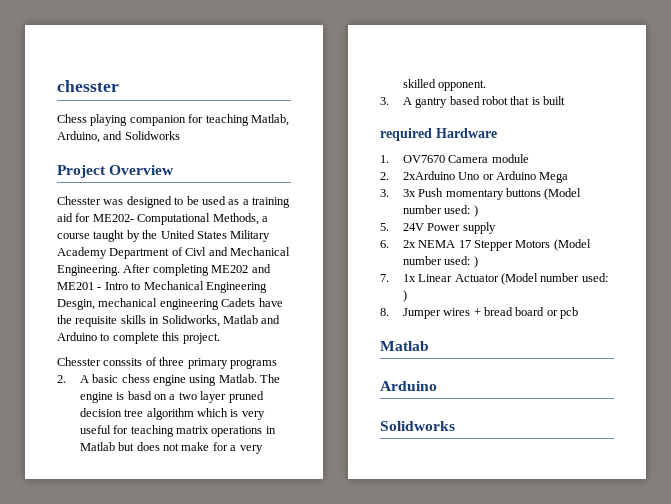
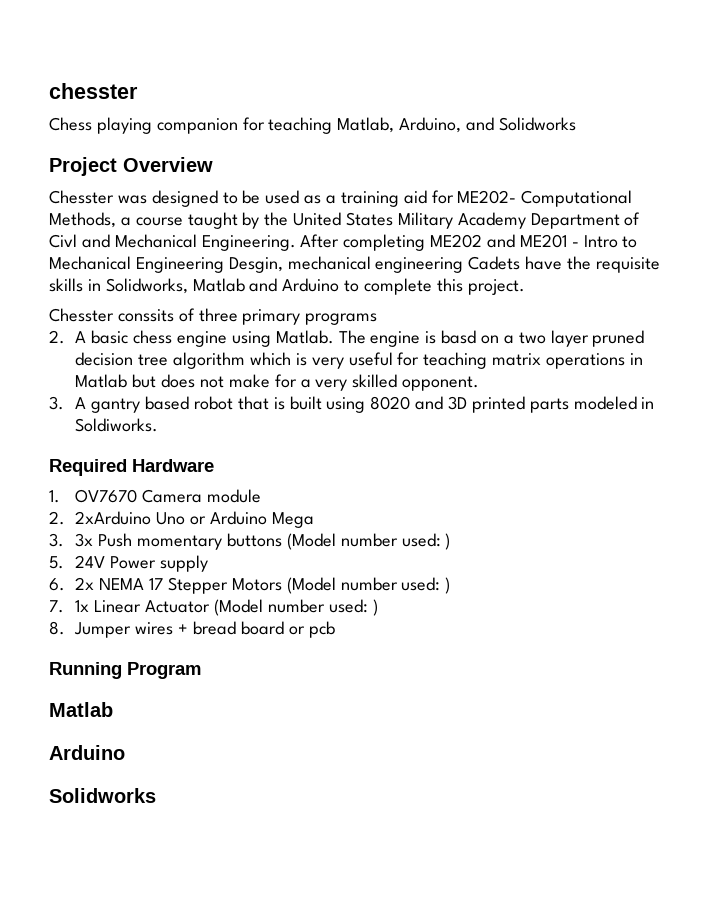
- 3. A gantry based robot that is built
- required Hardware
+ 3. A gantry based robot that is built using 8020 and 3D printed parts modeled in Soldiworks.
+ Required Hardware
+ Running Program

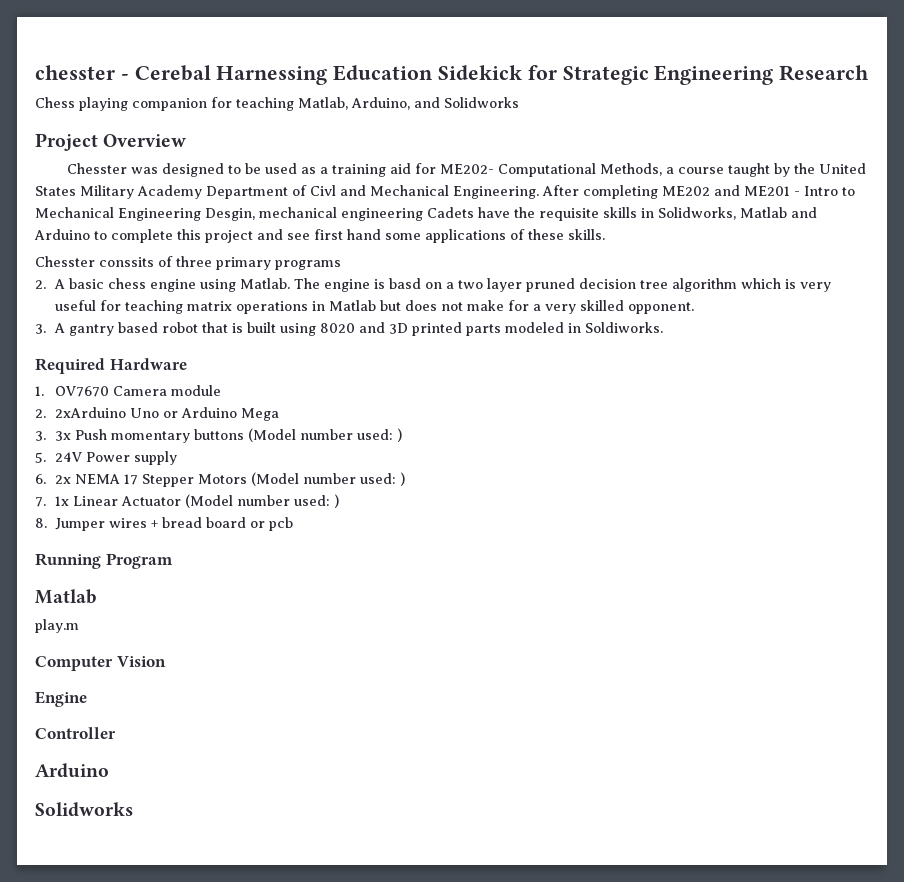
- chesster
+ chesster - Cerebal Harnessing Education Sidekick for Strategic Engineering Research
- After completing ME202 and ME201 - Intro to Mechanical Engineering Desgin, mechanical engineering Cadets have the requisite skills in Solidworks, Matlab and Arduino to complete this project.
+ After completing ME202 and ME201 - Intro to Mechanical Engineering Desgin, mechanical engineering Cadets have the requisite skills in Solidworks, Matlab and Arduino to complete this project and see first hand some applications of these skills.
+ play.m
+ Computer Vision
+ Engine
+ Controller

